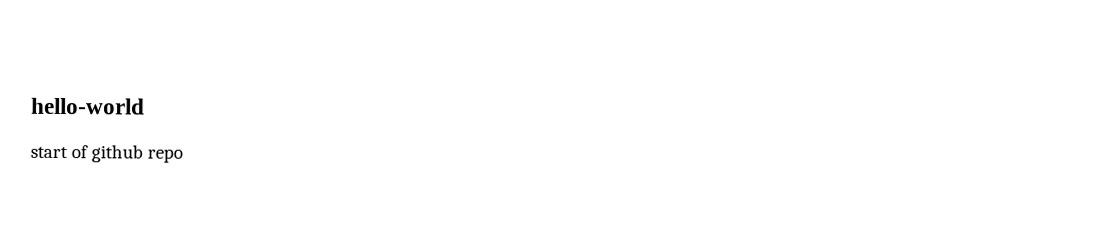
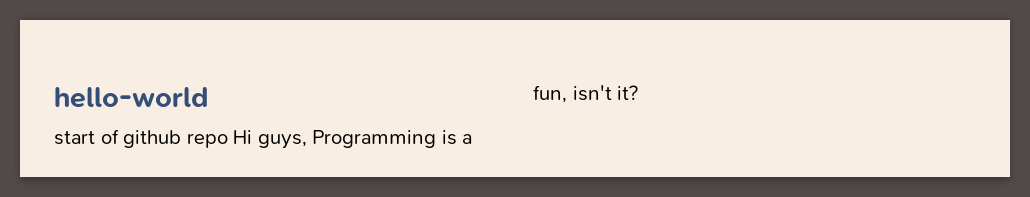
- start of github repo
+ start of github repo Hi guys, Programming is a fun, isn't it?

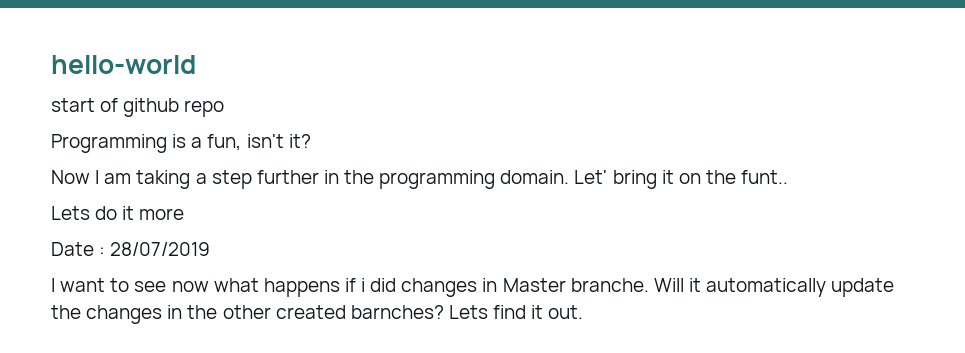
- start of github repo Hi guys, Programming is a fun, isn't it?
+ start of github repo
+ Programming is a fun, isn't it?
+ Now I am taking a step further in the programming domain. Let' bring it on the funt..
+ Lets do it more
+ Date : 28/07/2019
+ I want to see now what happens if i did changes in Master branche. Will it automatically update the changes in the other created barnches? Lets find it out.

